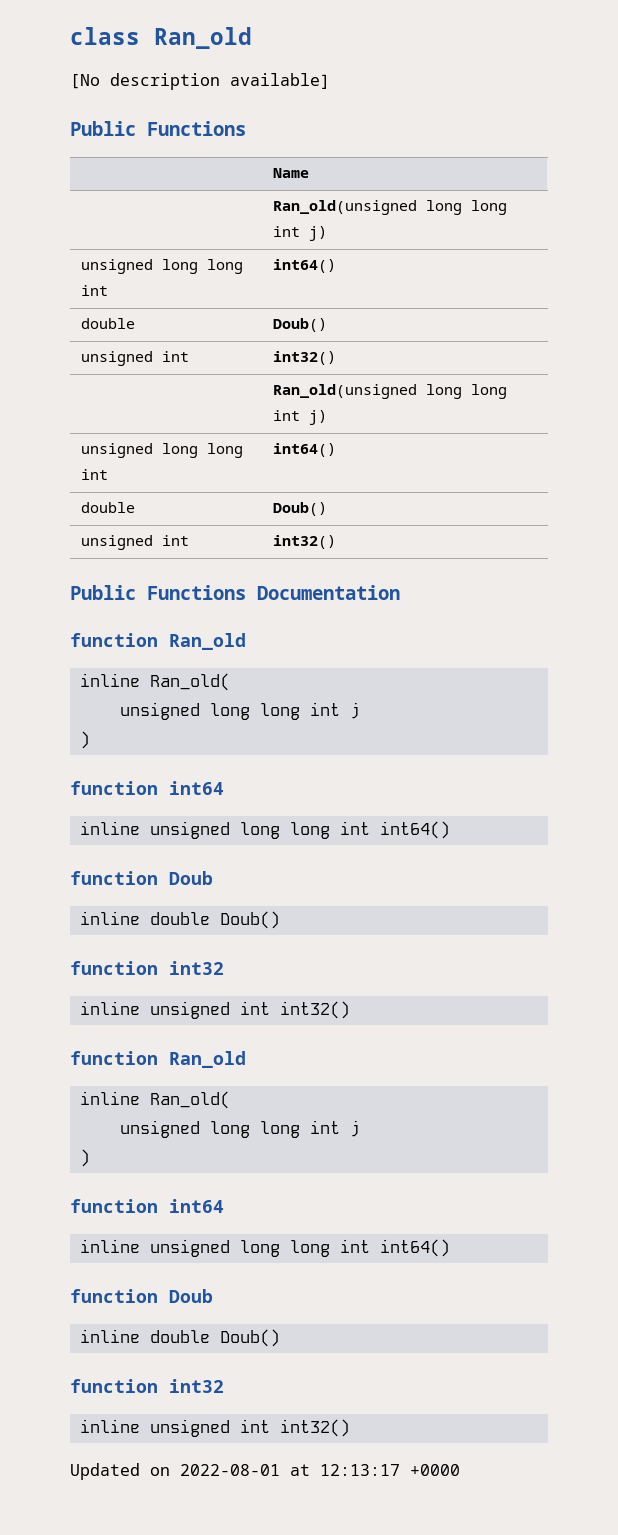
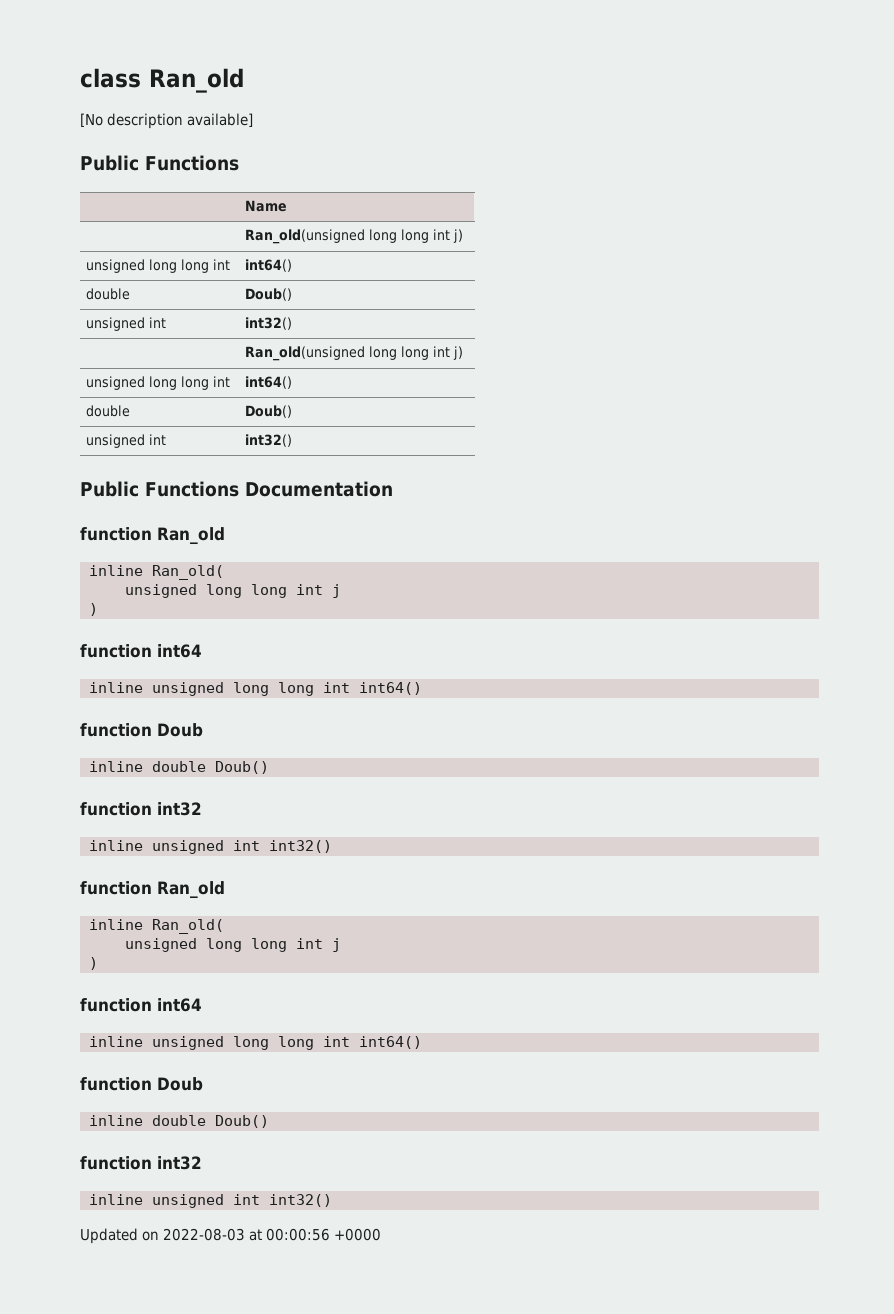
- Updated on 2022-08-01 at 12:13:17 +0000
+ Updated on 2022-08-03 at 00:00:56 +0000

